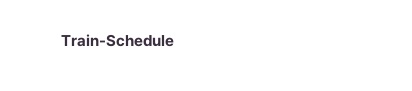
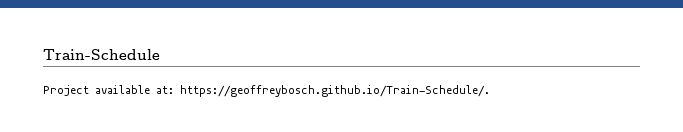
+ Project available at: https://geoffreybosch.github.io/Train-Schedule/.

